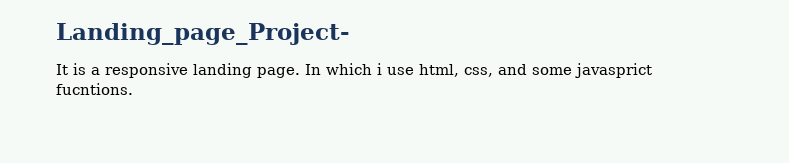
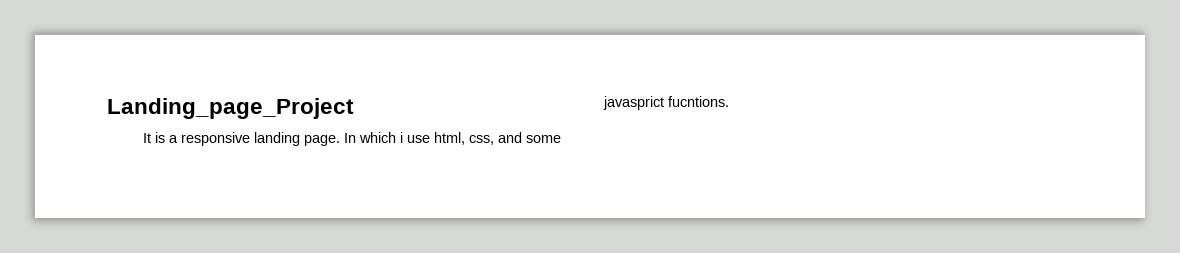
- Landing_page_Project-
+ Landing_page_Project

